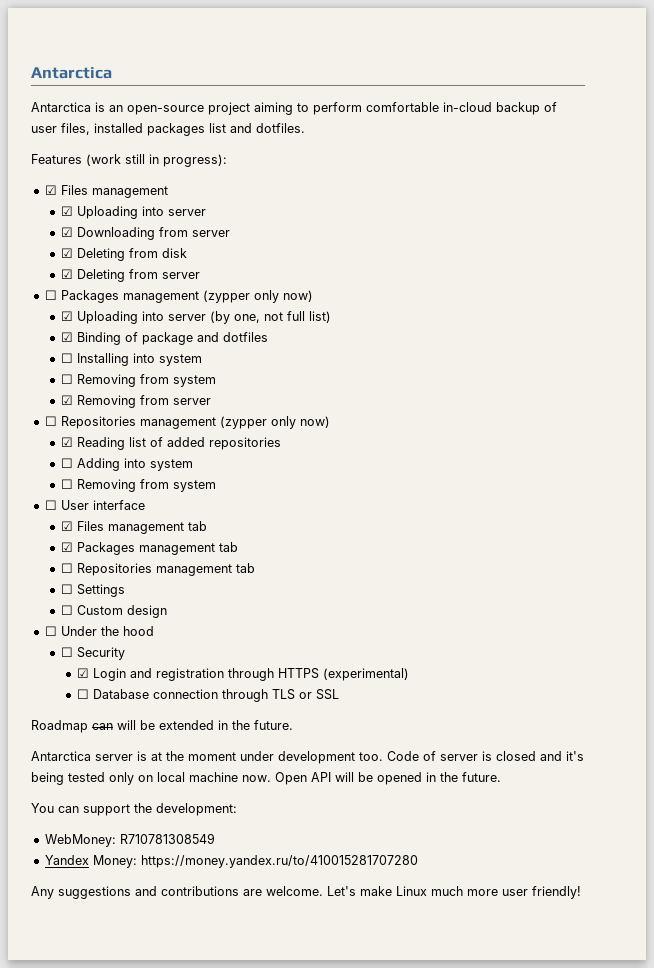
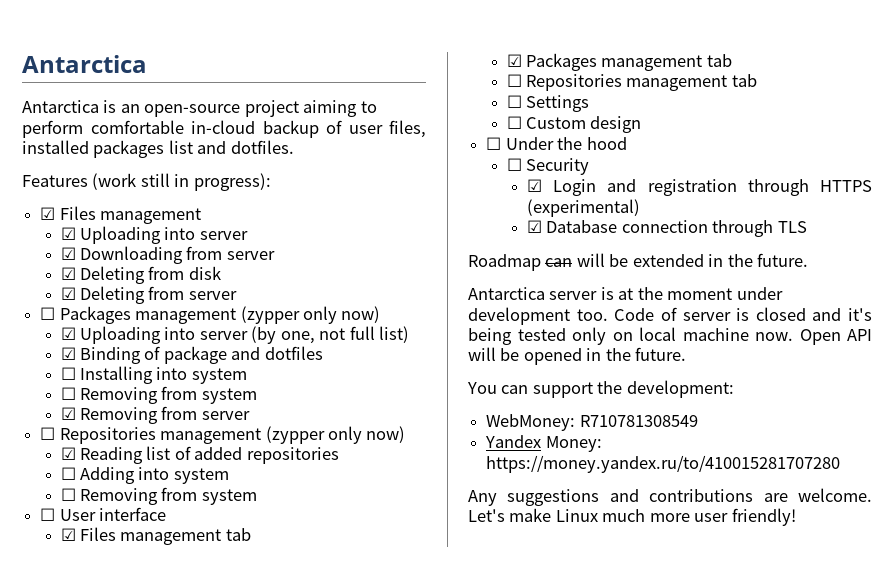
- ☐ Database connection through TLS or SSL
+ ☑ Database connection through TLS

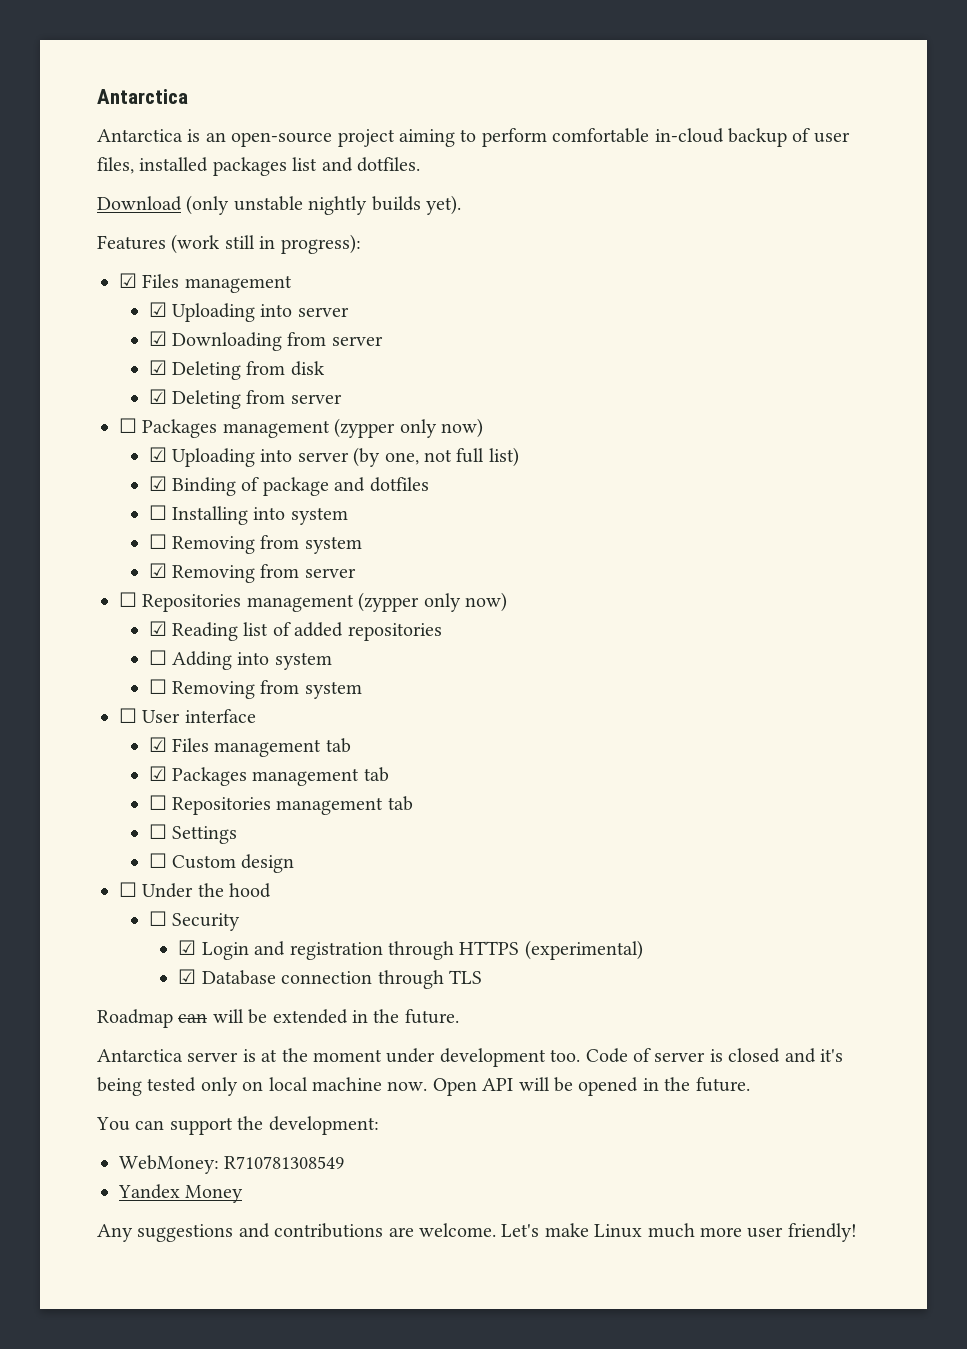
+ Download (only unstable nightly builds yet).
- Yandex Money: https://money.yandex.ru/to/410015281707280
+ Yandex Money

